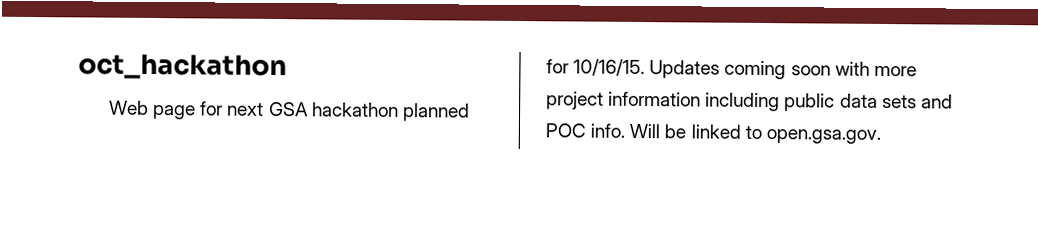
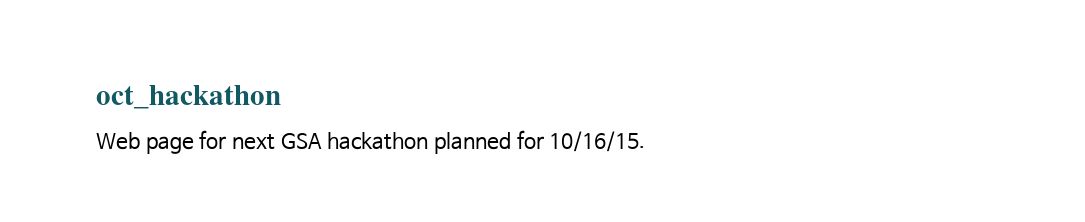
- Updates coming soon with more project information including public data sets and POC info. Will be linked to open.gsa.gov.

